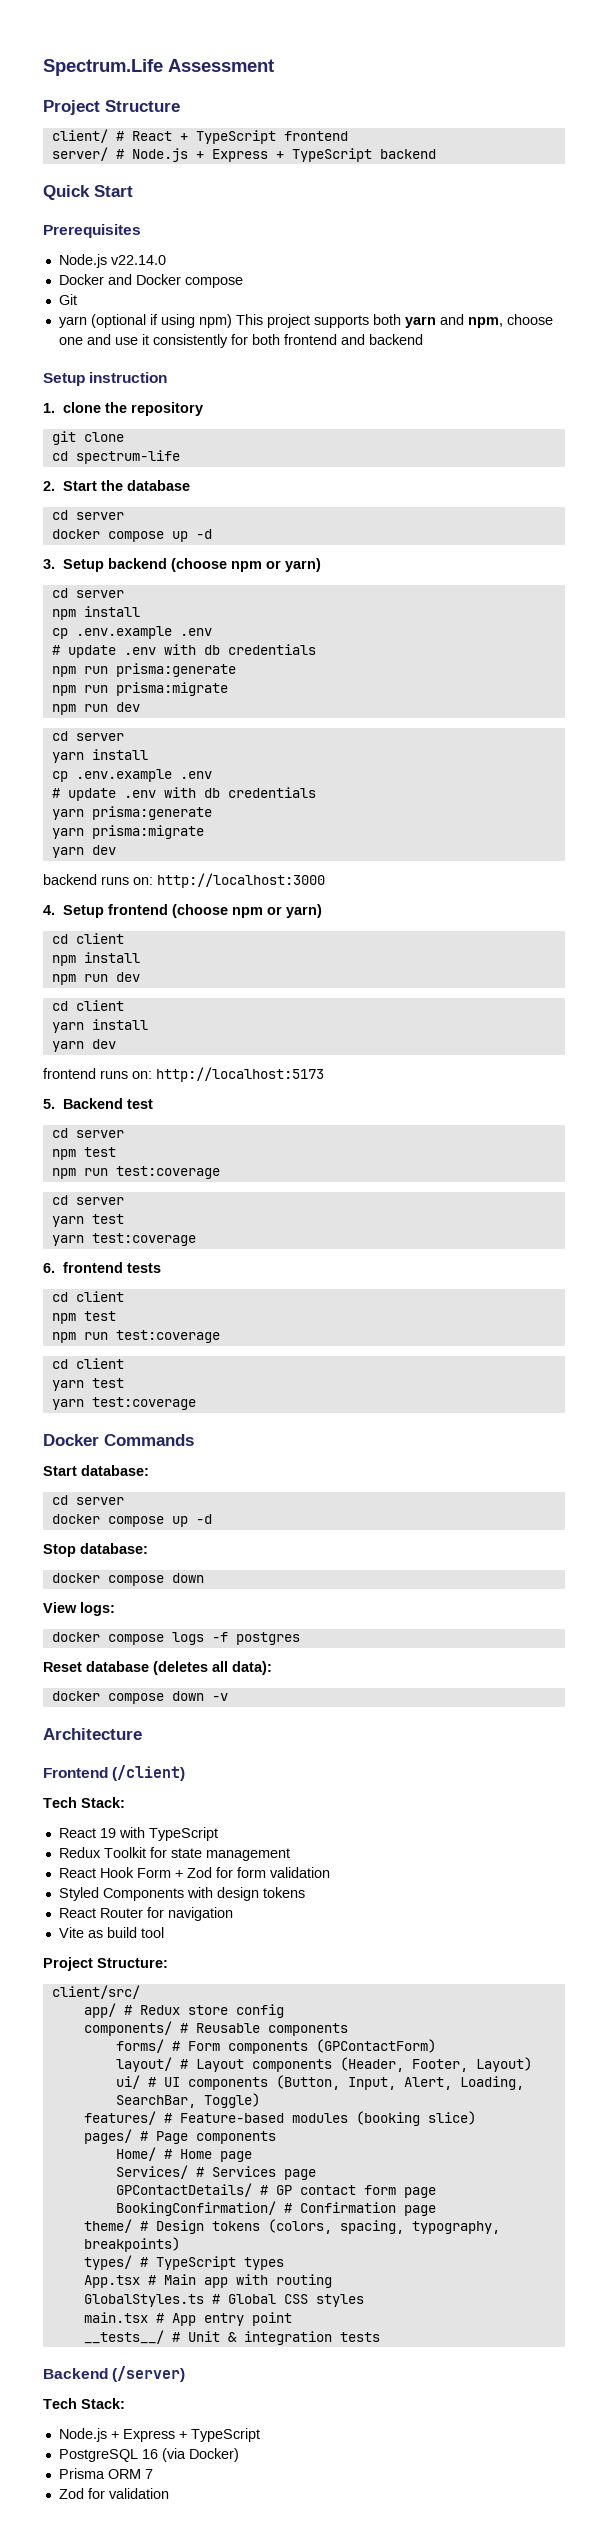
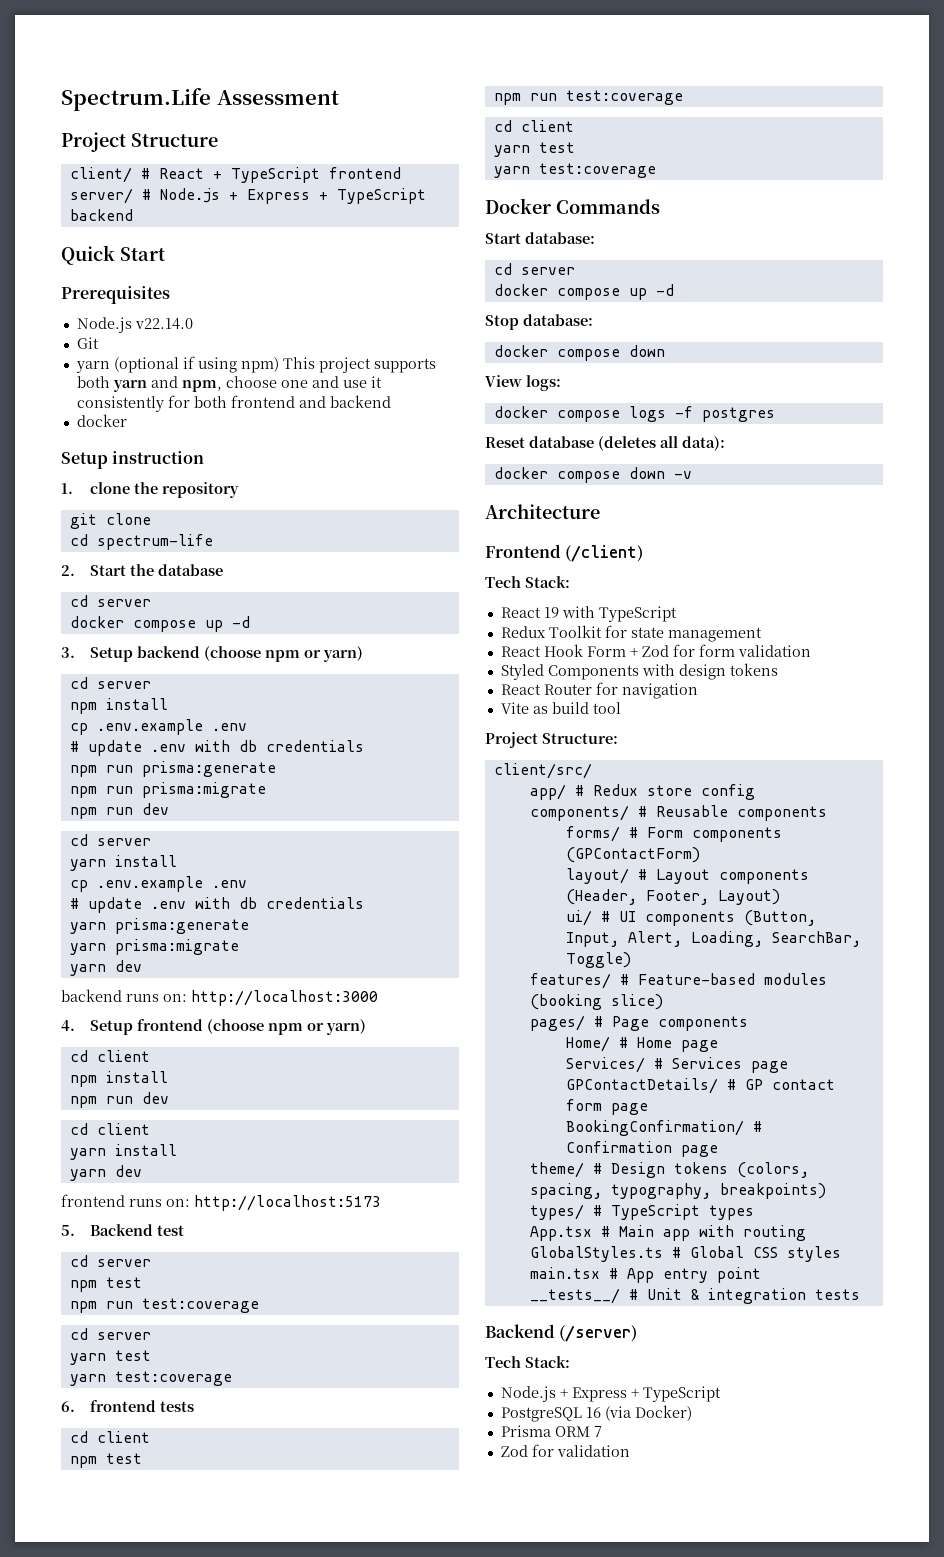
- Docker and Docker compose
  yarn (optional if using npm) This project supports both yarn and npm, choose one and use it consistently for both frontend and backend
+ docker

